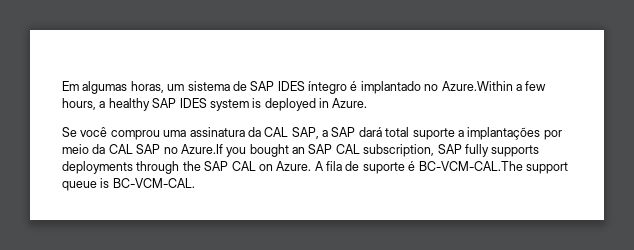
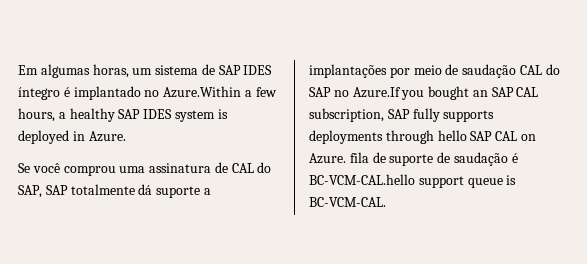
- Se você comprou uma assinatura da CAL SAP, a SAP dará total suporte a implantações por meio da CAL SAP no Azure.If you bought an SAP CAL subscription, SAP fully supports deployments through the SAP CAL on Azure. A fila de suporte é BC-VCM-CAL.The support queue is BC-VCM-CAL.
+ Se você comprou uma assinatura de CAL do SAP, SAP totalmente dá suporte a implantações por meio de saudação CAL do SAP no Azure.If you bought an SAP CAL subscription, SAP fully supports deployments through hello SAP CAL on Azure. fila de suporte de saudação é BC-VCM-CAL.hello support queue is BC-VCM-CAL.

